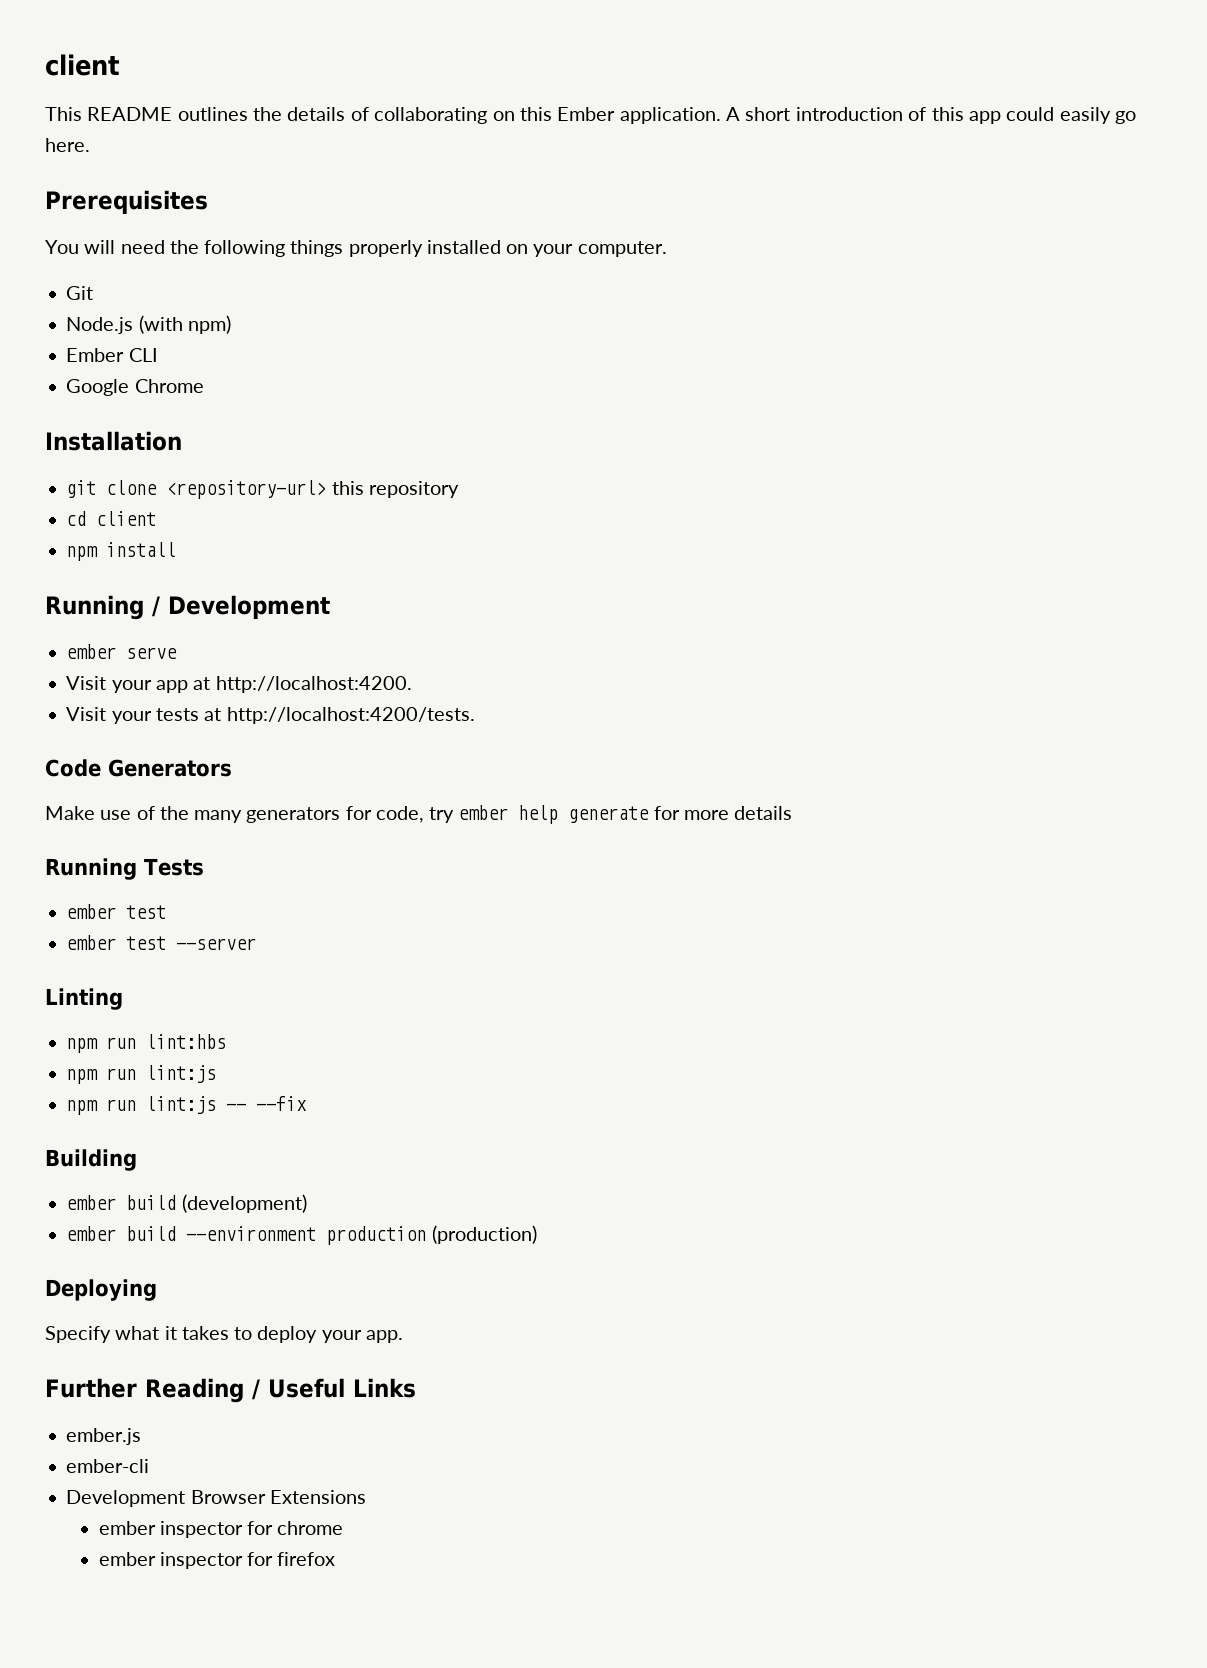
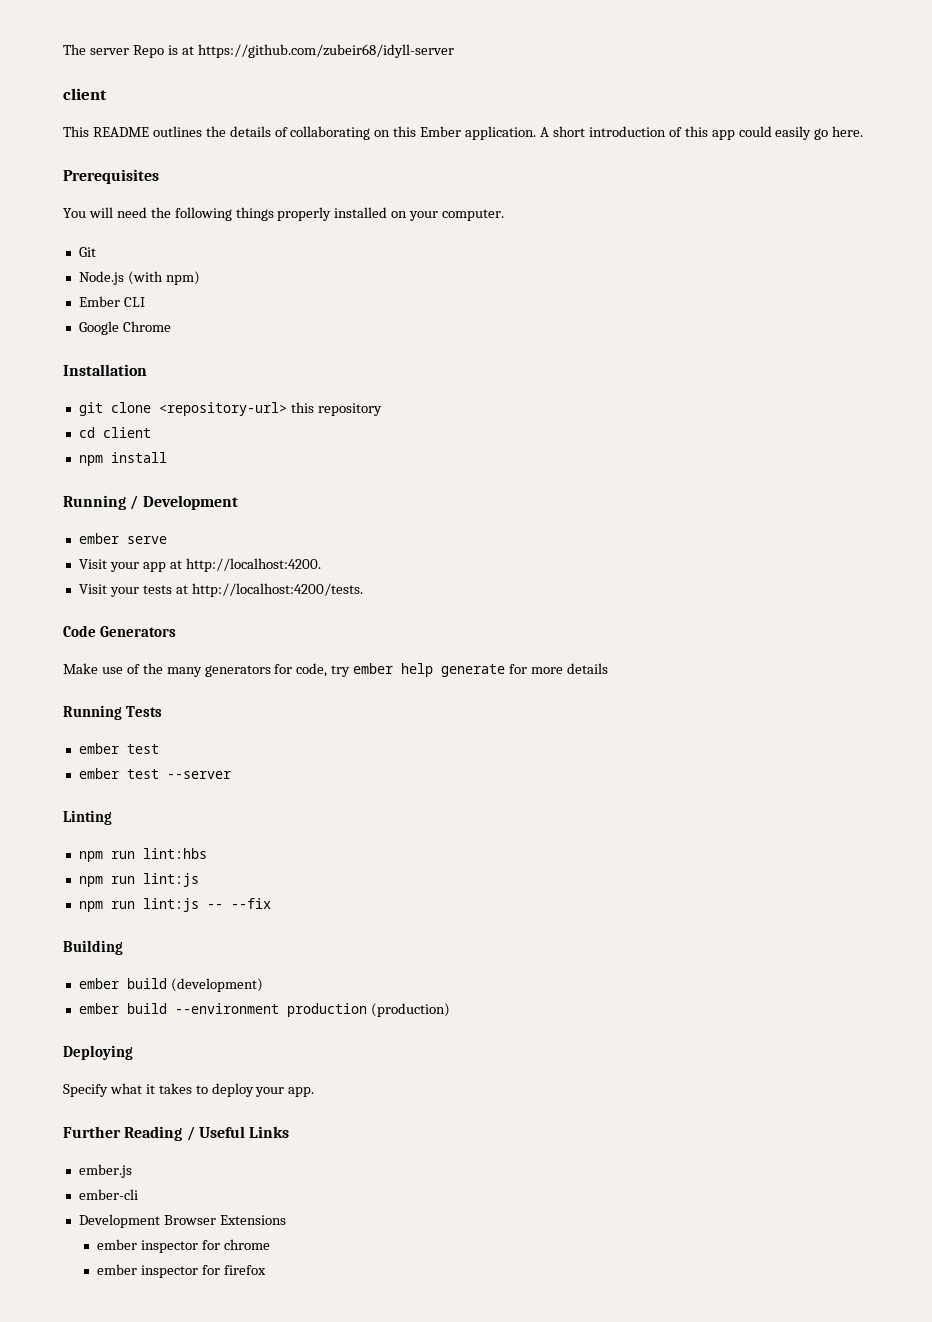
+ The server Repo is at https://github.com/zubeir68/idyll-server

